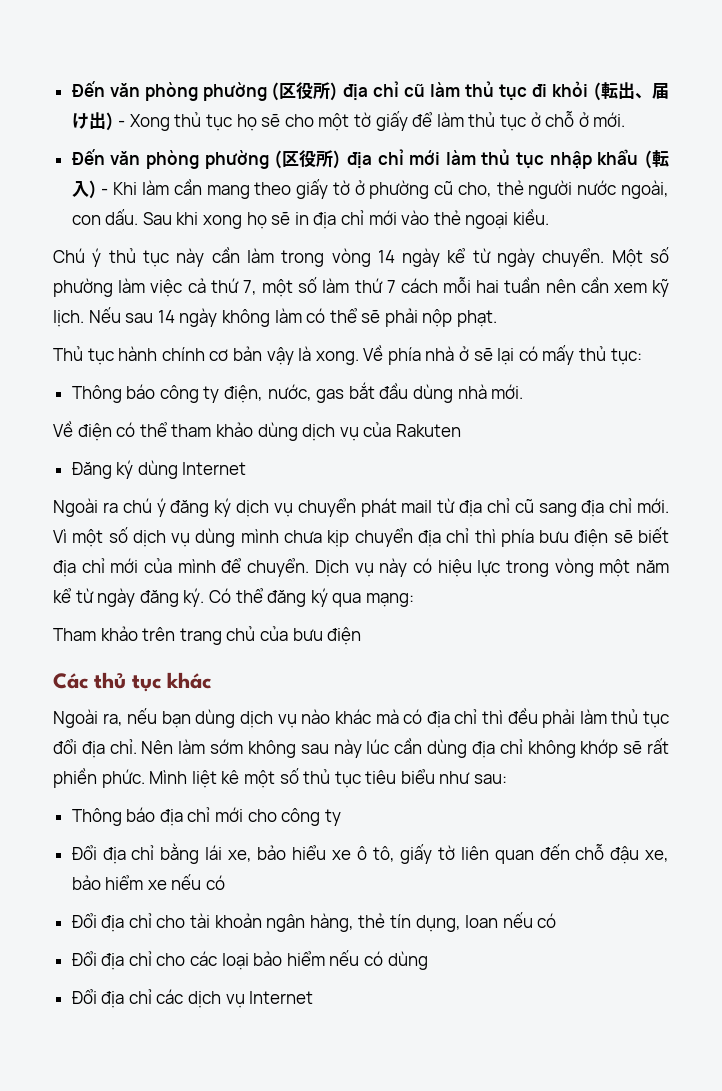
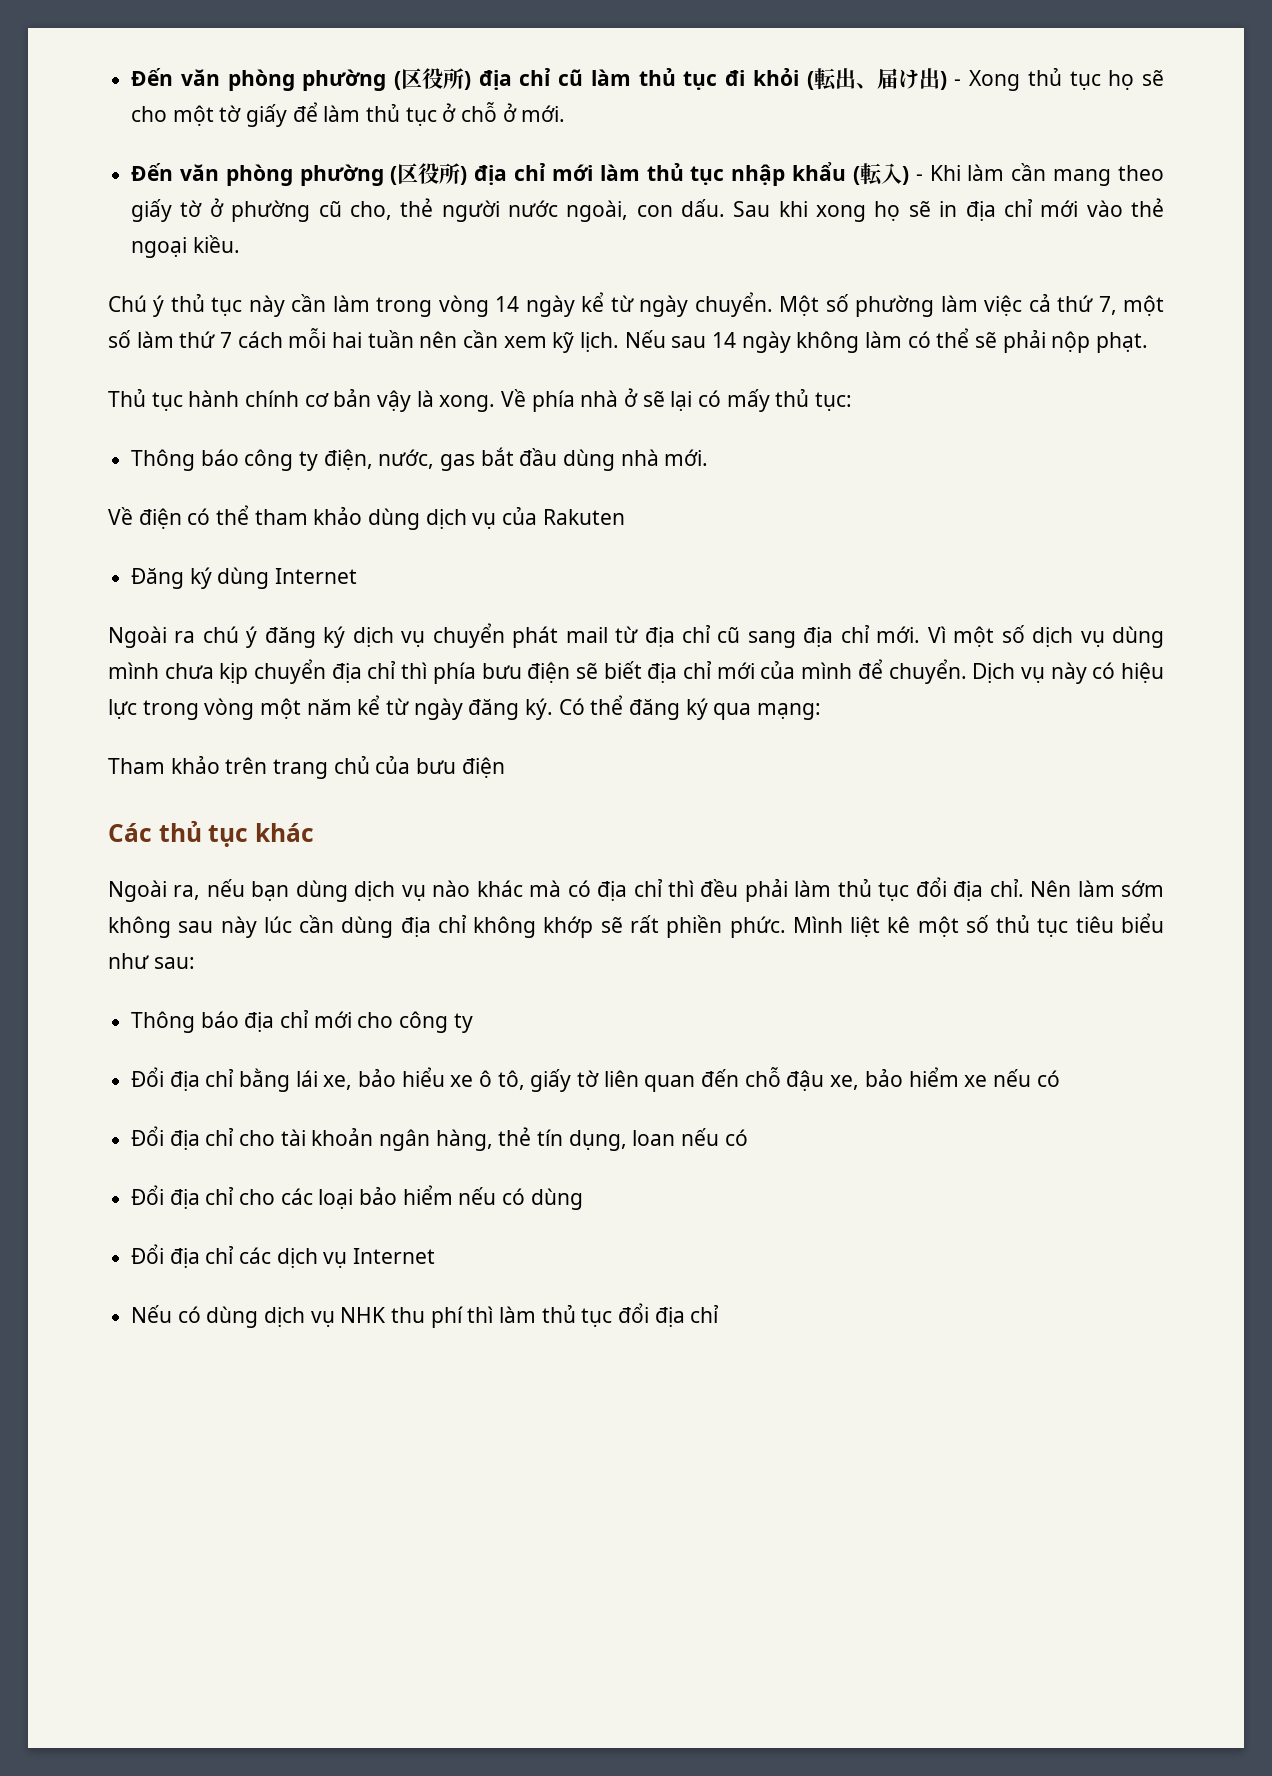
+ Nếu có dùng dịch vụ NHK thu phí thì làm thủ tục đổi địa chỉ

